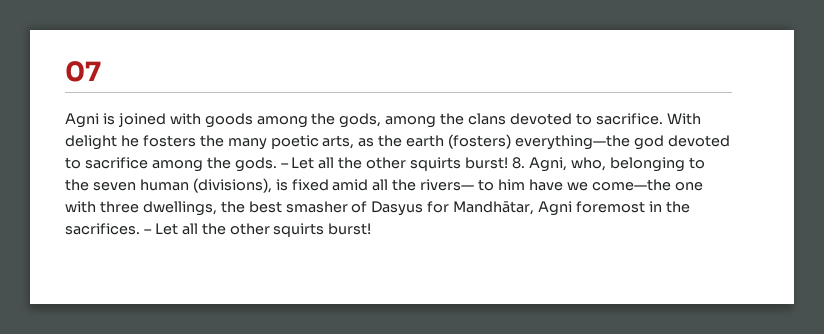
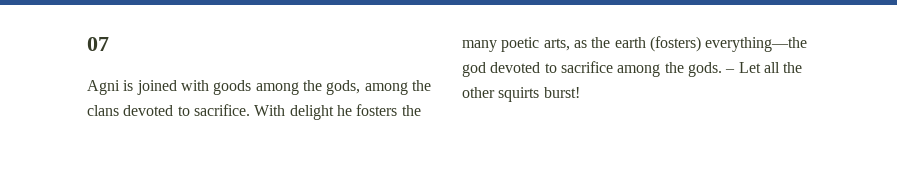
- 8. Agni, who, belonging to the seven human (divisions), is fixed amid all the rivers— to him have we come—the one with three dwellings, the best smasher of Dasyus for Mandhātar, Agni foremost in the sacrifices. – Let all the other squirts burst!

